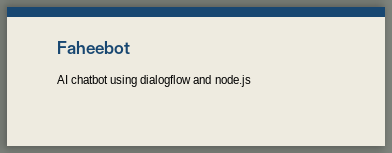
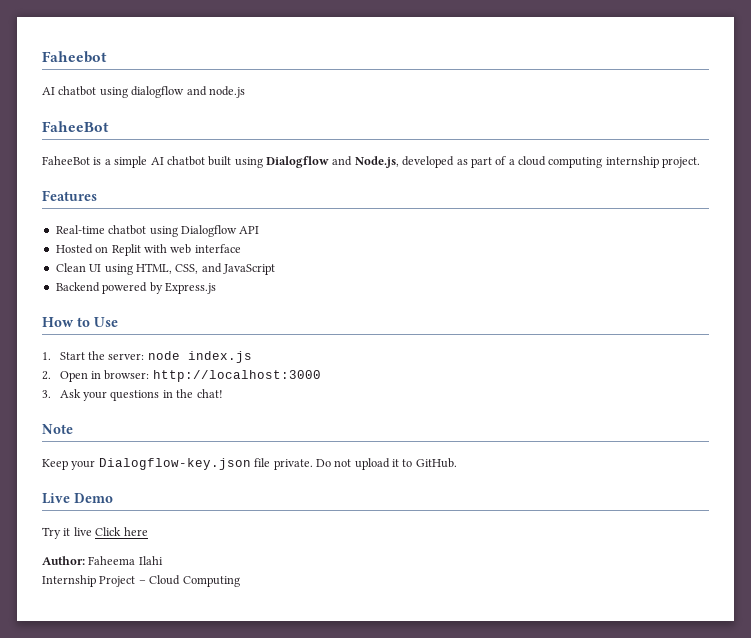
  AI chatbot using dialogflow and node.js
+ FaheeBot
+ FaheeBot is a simple AI chatbot built using Dialogflow and Node.js, developed as part of a cloud computing internship project.
+ Features
+ Real-time chatbot using Dialogflow API
+ Hosted on Replit with web interface
+ Clean UI using HTML, CSS, and JavaScript
+ Backend powered by Express.js
+ How to Use
+ 1. Start the server: node index.js
+ 2. Open in browser: http://localhost:3000
+ 3. Ask your questions in the chat!
+ Note
+ Keep your Dialogflow-key.json file private. Do not upload it to GitHub.
+ Live Demo
+ Try it live Click here
+ Author: Faheema Ilahi
+ Internship Project – Cloud Computing

